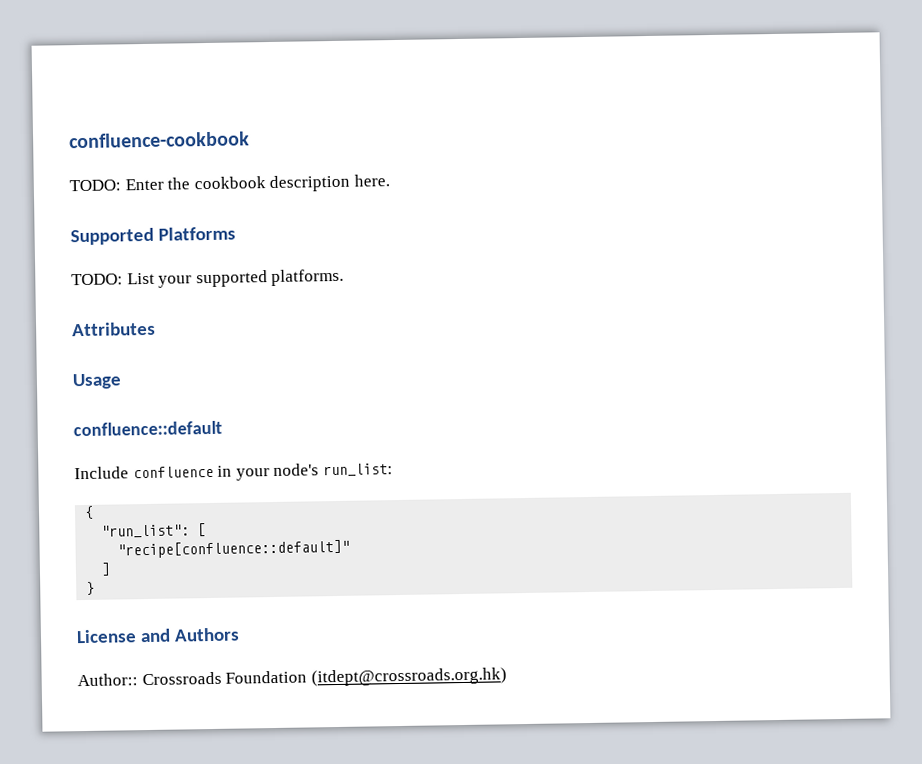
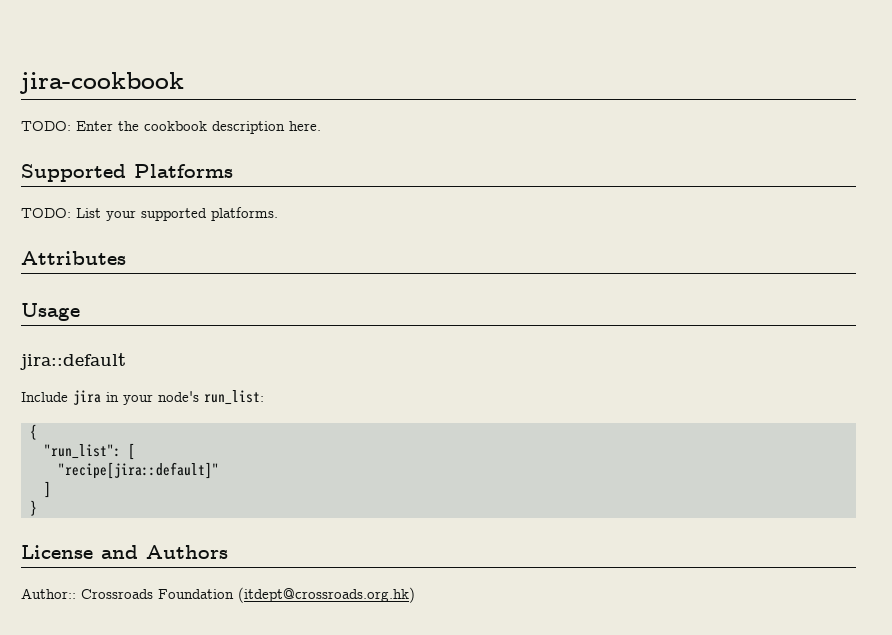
- confluence-cookbook
+ jira-cookbook
- confluence::default
+ jira::default
- Include confluence in your node's run_list:
+ Include jira in your node's run_list:
- "recipe[confluence::default]"
+ "recipe[jira::default]"

